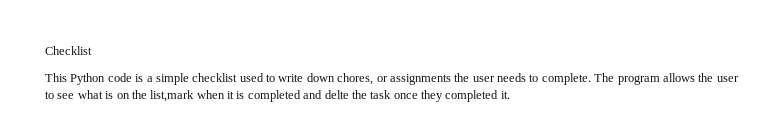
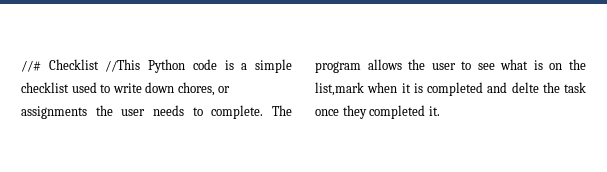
- Checklist
- This Python code is a simple checklist used to write down chores, or assignments the user needs to complete.
+ //# Checklist //This Python code is a simple checklist used to write down chores, or assignments the user needs to complete.

